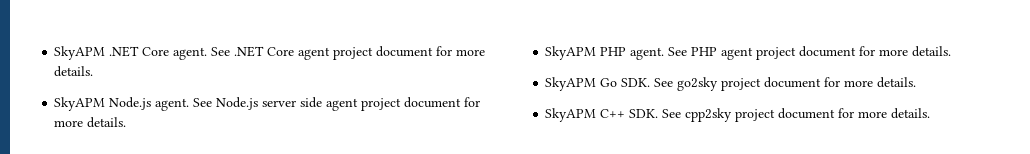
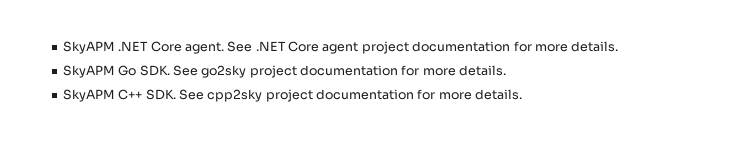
- See .NET Core agent project document for more details.
- SkyAPM Node.js agent. See Node.js server side agent project document for more details.
- SkyAPM PHP agent. See PHP agent project document for more details.
+ See .NET Core agent project documentation for more details.
- SkyAPM Go SDK. See go2sky project document for more details.
+ SkyAPM Go SDK. See go2sky project documentation for more details.
- SkyAPM C++ SDK. See cpp2sky project document for more details.
+ SkyAPM C++ SDK. See cpp2sky project documentation for more details.

